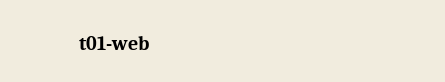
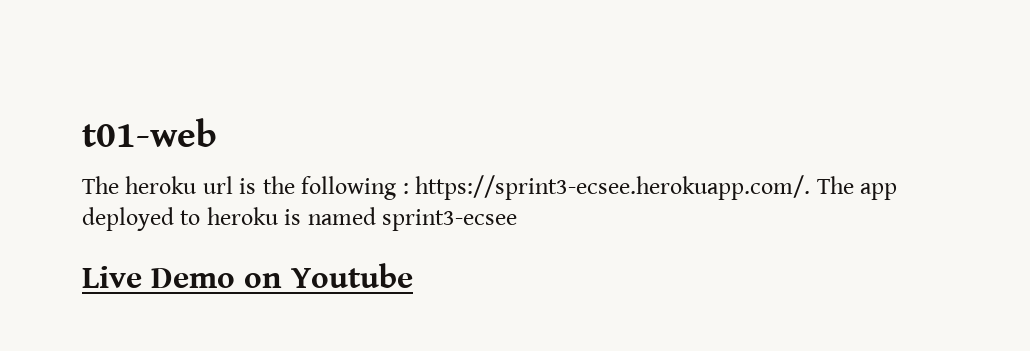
+ The heroku url is the following : https://sprint3-ecsee.herokuapp.com/. The app deployed to heroku is named sprint3-ecsee
+ Live Demo on Youtube

